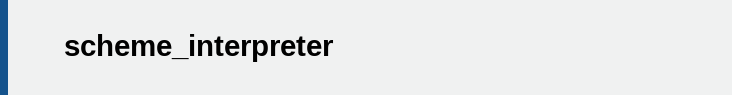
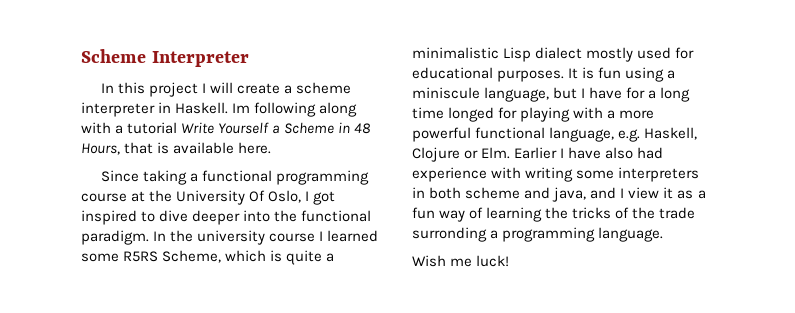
- scheme_interpreter
+ Scheme Interpreter
+ In this project I will create a scheme interpreter in Haskell. Im following along with a tutorial Write Yourself a Scheme in 48 Hours, that is available here.
+ Since taking a functional programming course at the University Of Oslo, I got inspired to dive deeper into the functional paradigm. In the university course I learned some R5RS Scheme, which is quite a minimalistic Lisp dialect mostly used for educational purposes. It is fun using a miniscule language, but I have for a long time longed for playing with a more powerful functional language, e.g. Haskell, Clojure or Elm. Earlier I have also had experience with writing some interpreters in both scheme and java, and I view it as a fun way of learning the tricks of the trade surronding a programming language.
+ Wish me luck!

